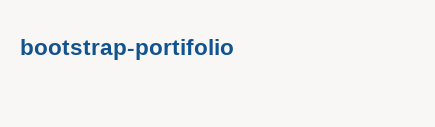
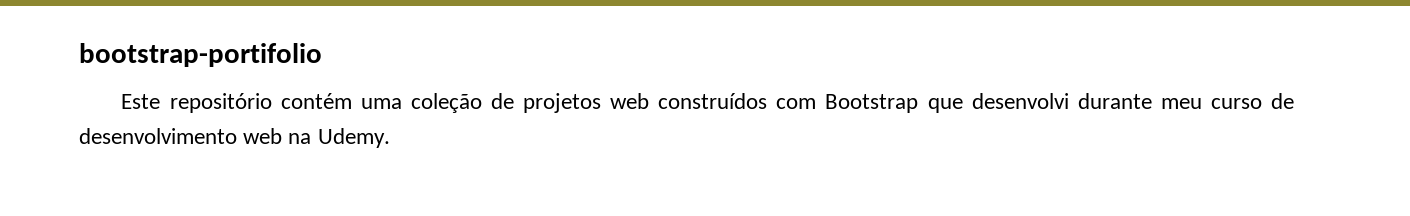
+ Este repositório contém uma coleção de projetos web construídos com Bootstrap que desenvolvi durante meu curso de desenvolvimento web na Udemy.

